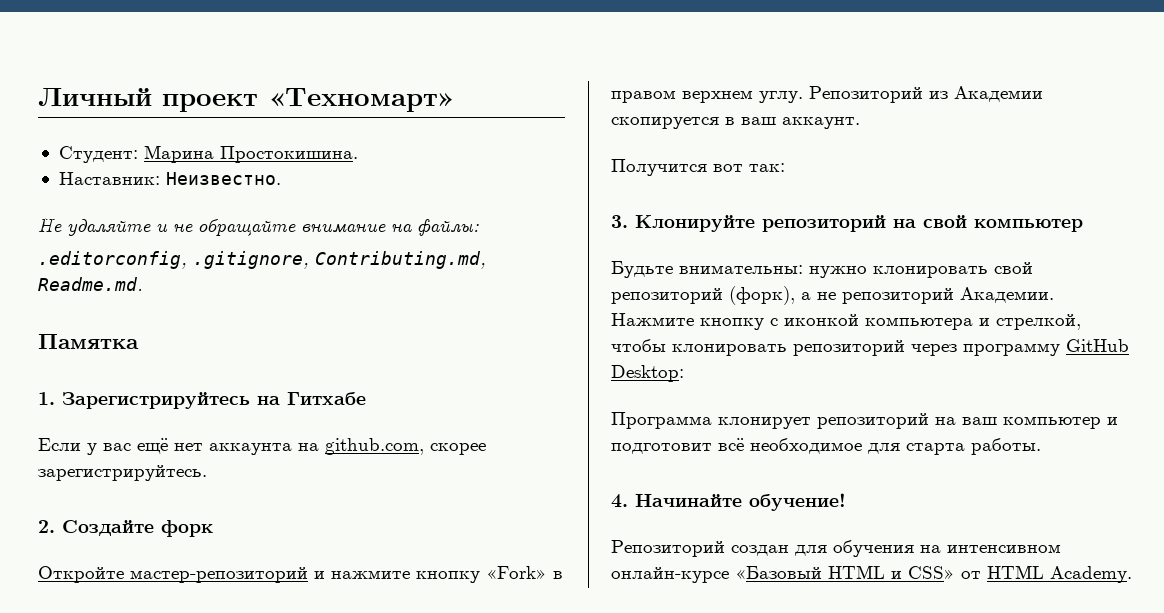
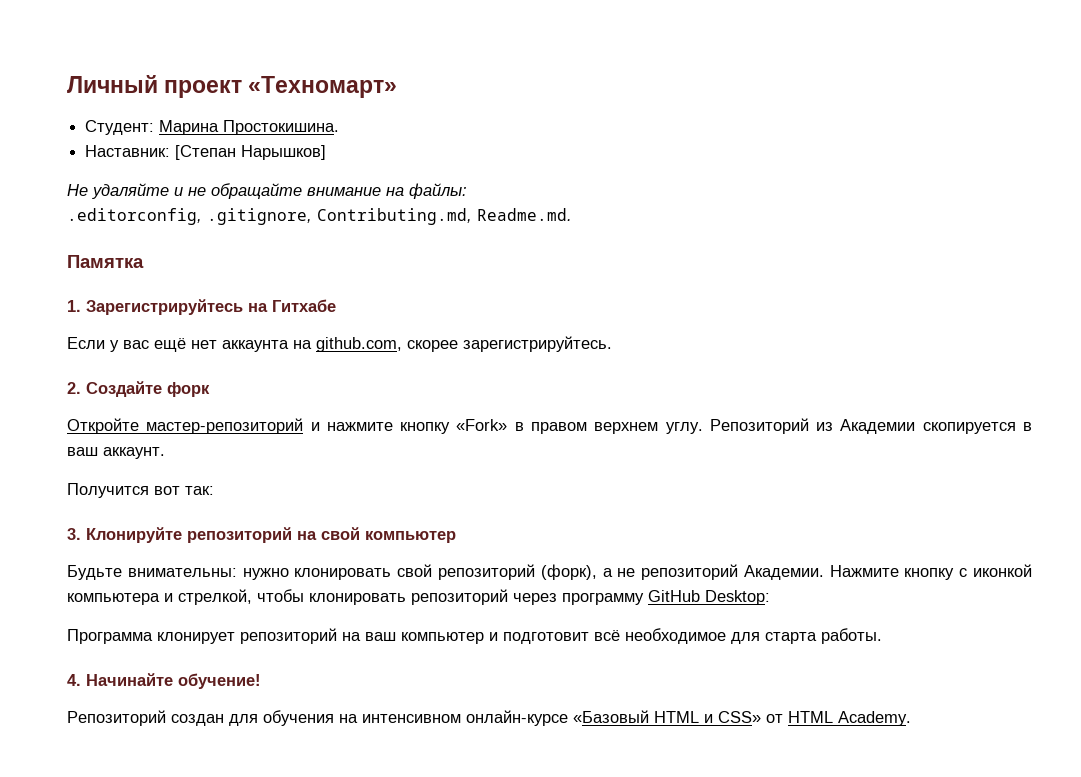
- Наставник: Неизвестно.
+ Наставник: [Степан Нарышков]

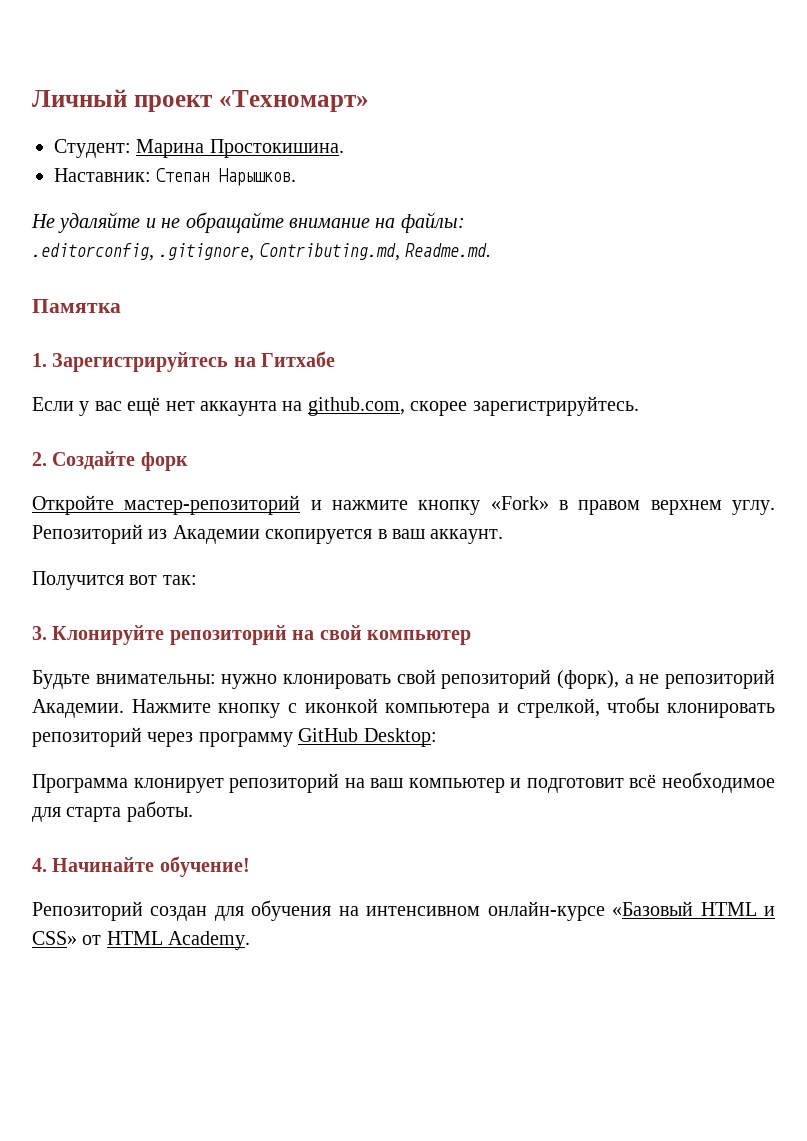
- Наставник: [Степан Нарышков]
+ Наставник: Степан Нарышков.

